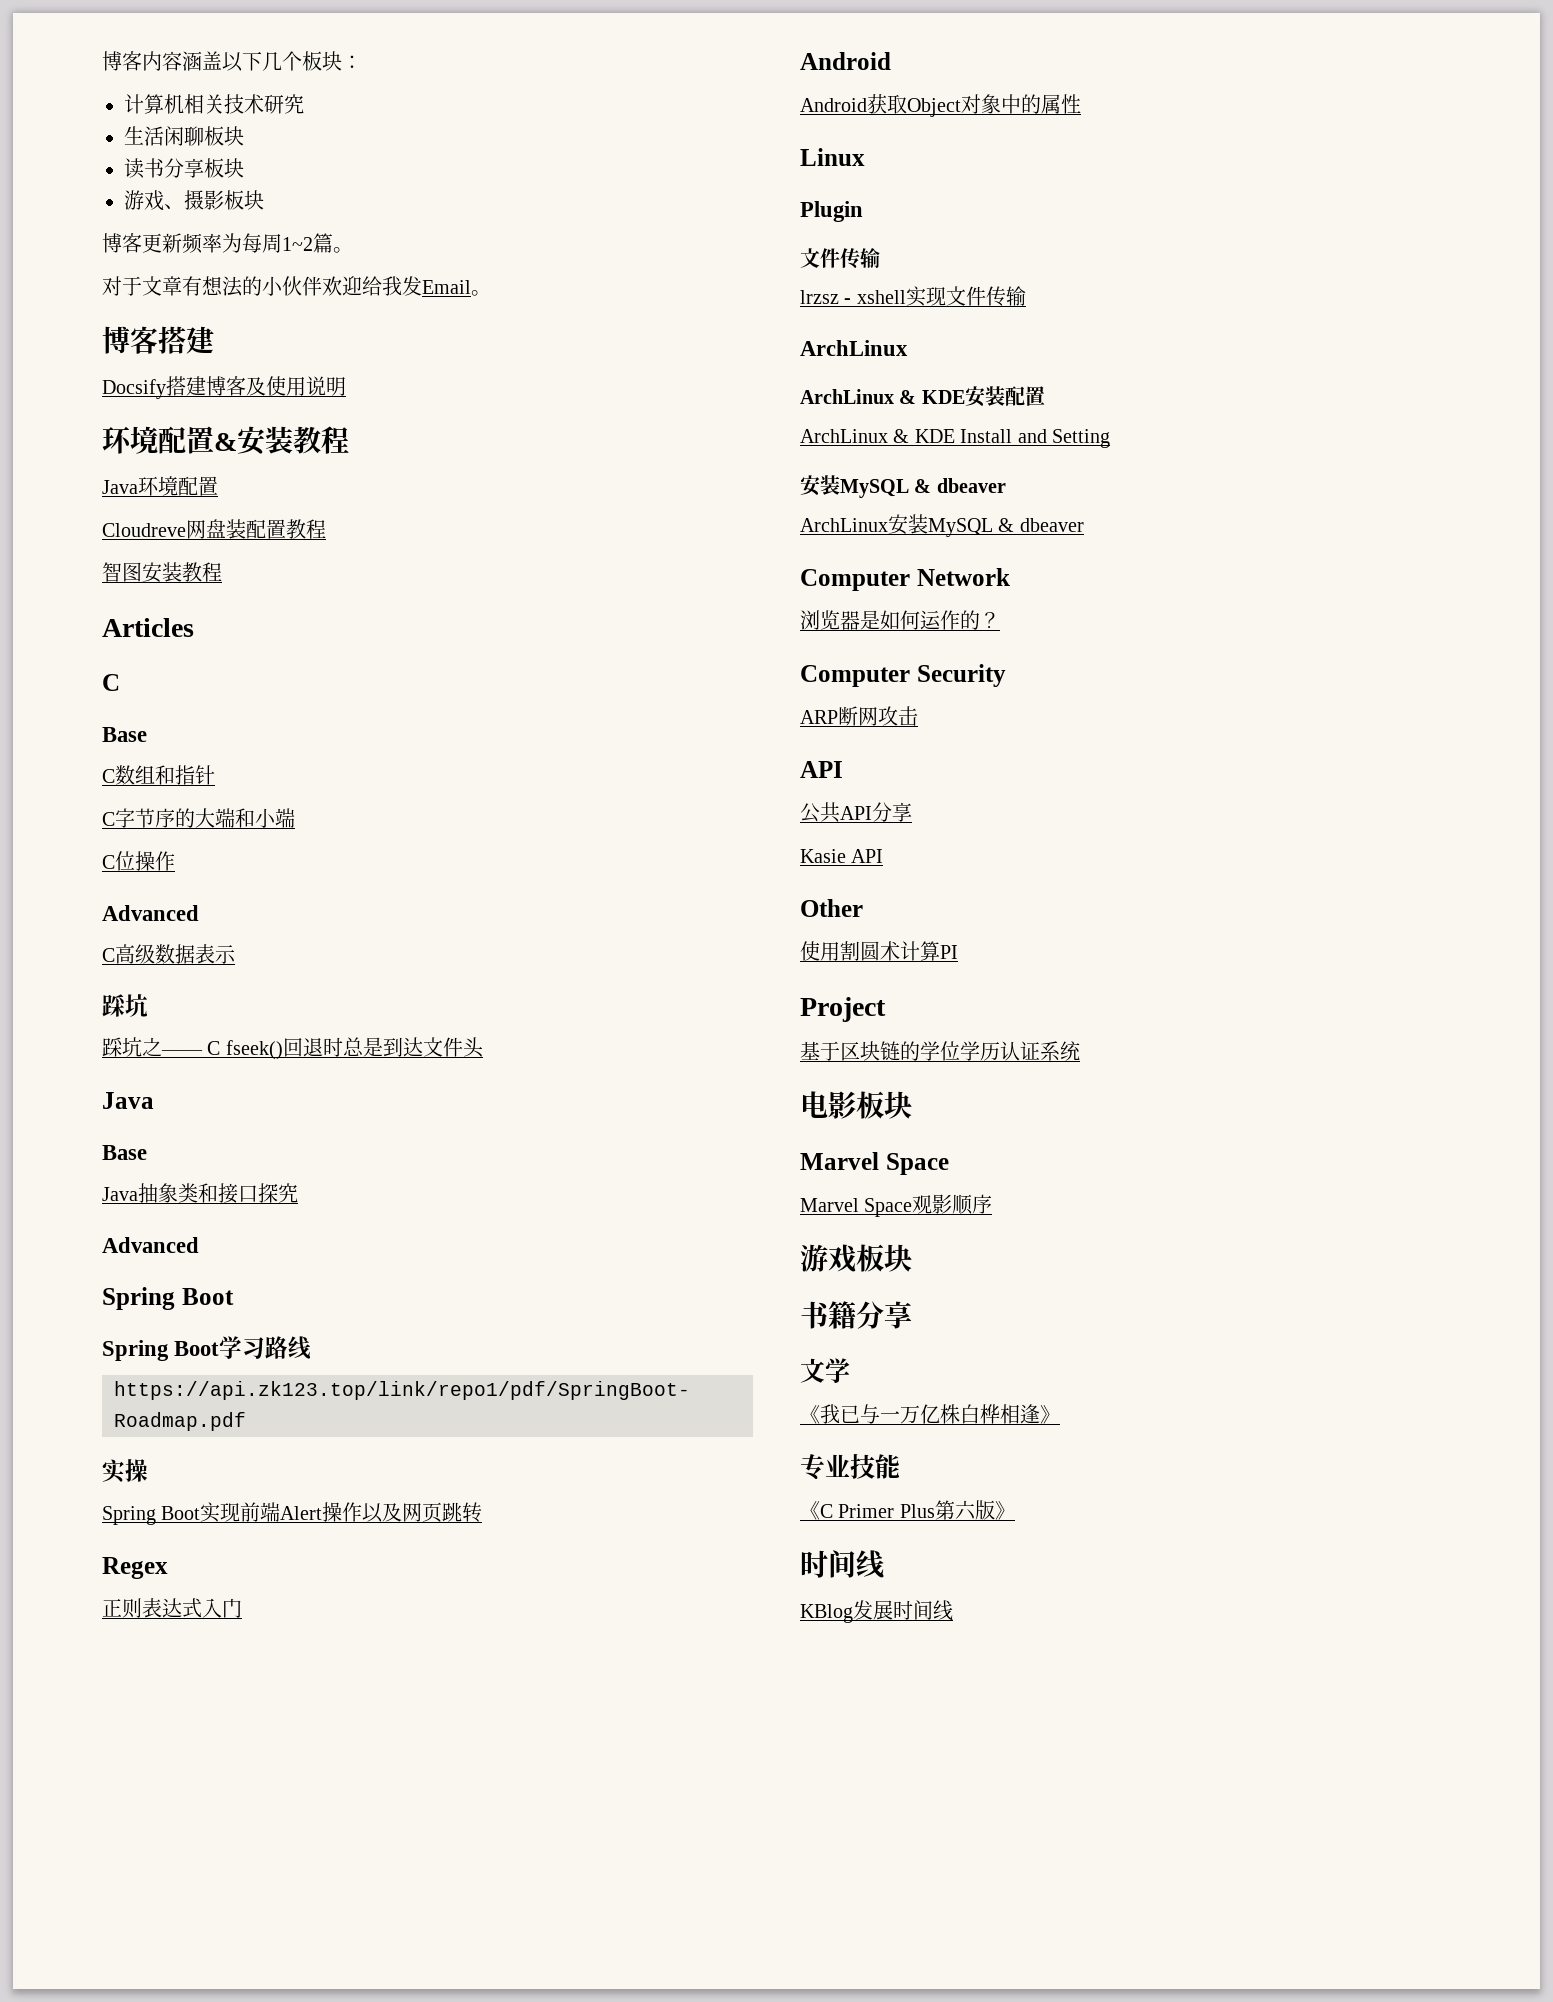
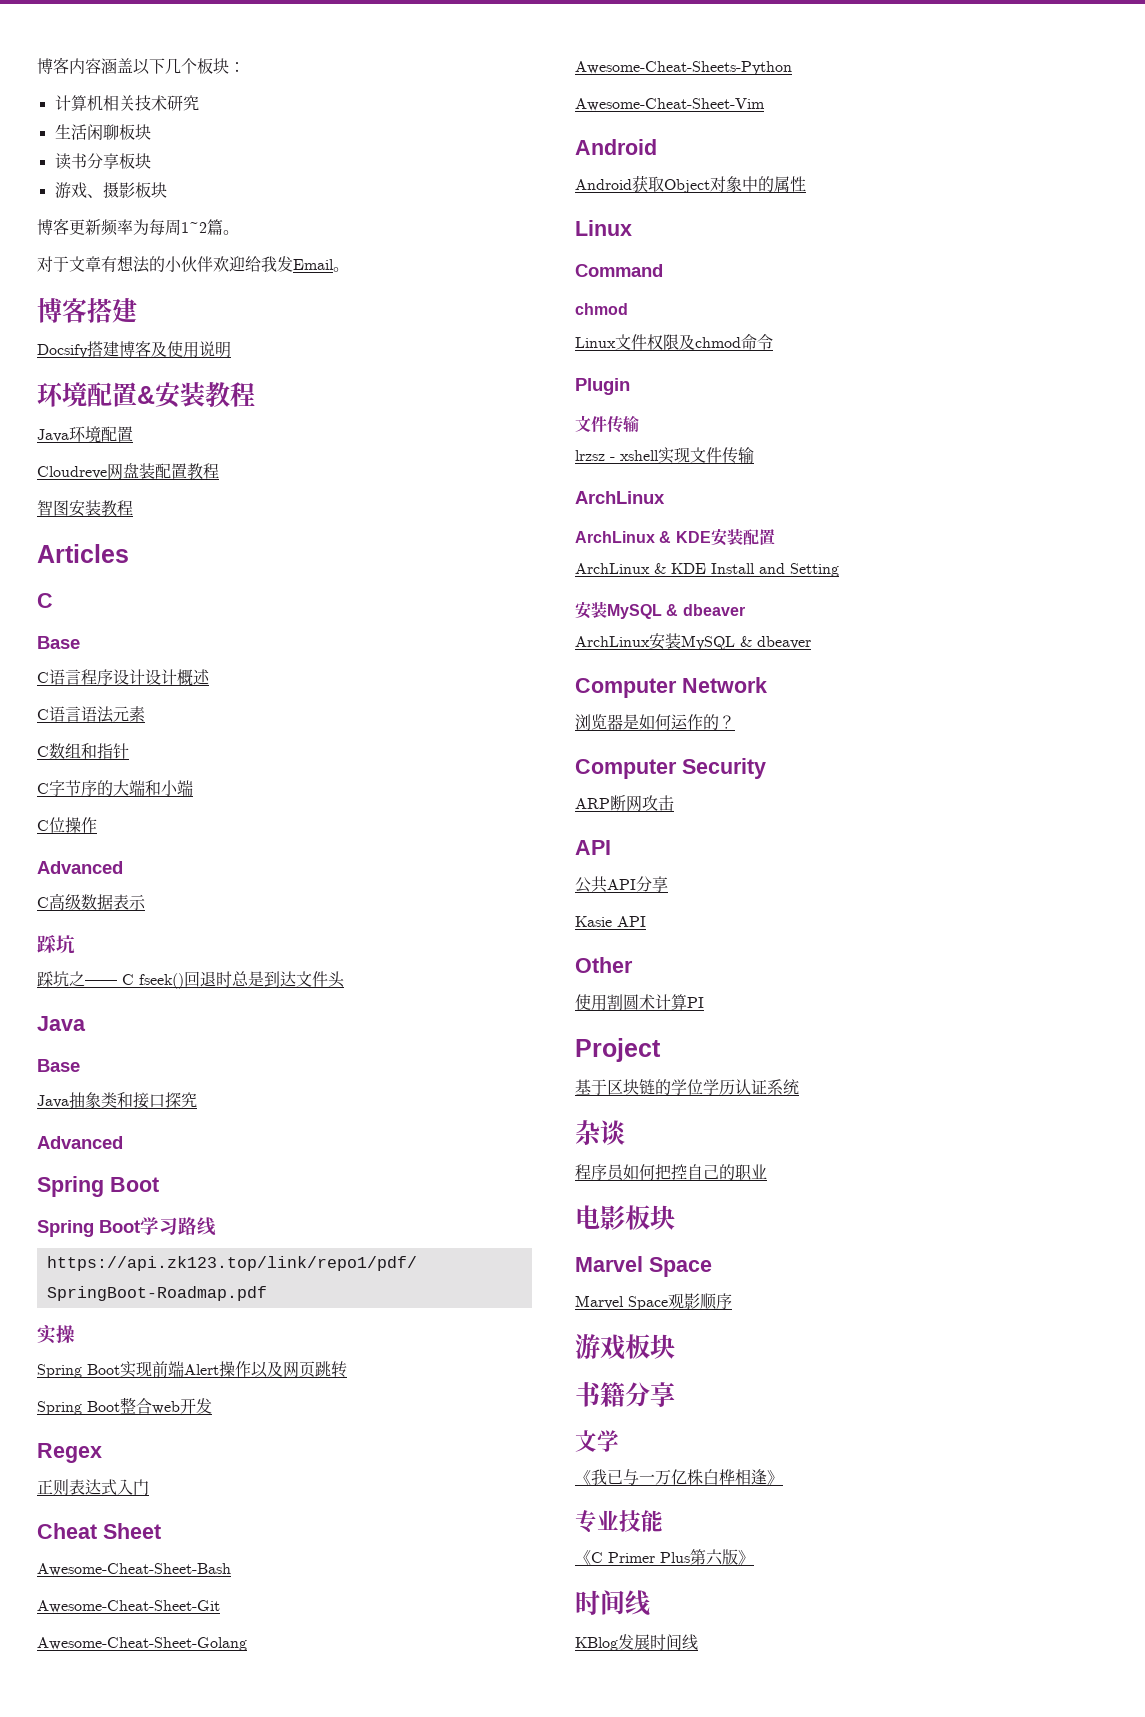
+ C语言程序设计设计概述
+ C语言语法元素
+ Spring Boot整合web开发
+ Cheat Sheet
+ Awesome-Cheat-Sheet-Bash
+ Awesome-Cheat-Sheet-Git
+ Awesome-Cheat-Sheet-Golang
+ Awesome-Cheat-Sheets-Python
+ Awesome-Cheat-Sheet-Vim
+ Command
+ chmod
+ Linux文件权限及chmod命令
+ 杂谈
+ 程序员如何把控自己的职业

